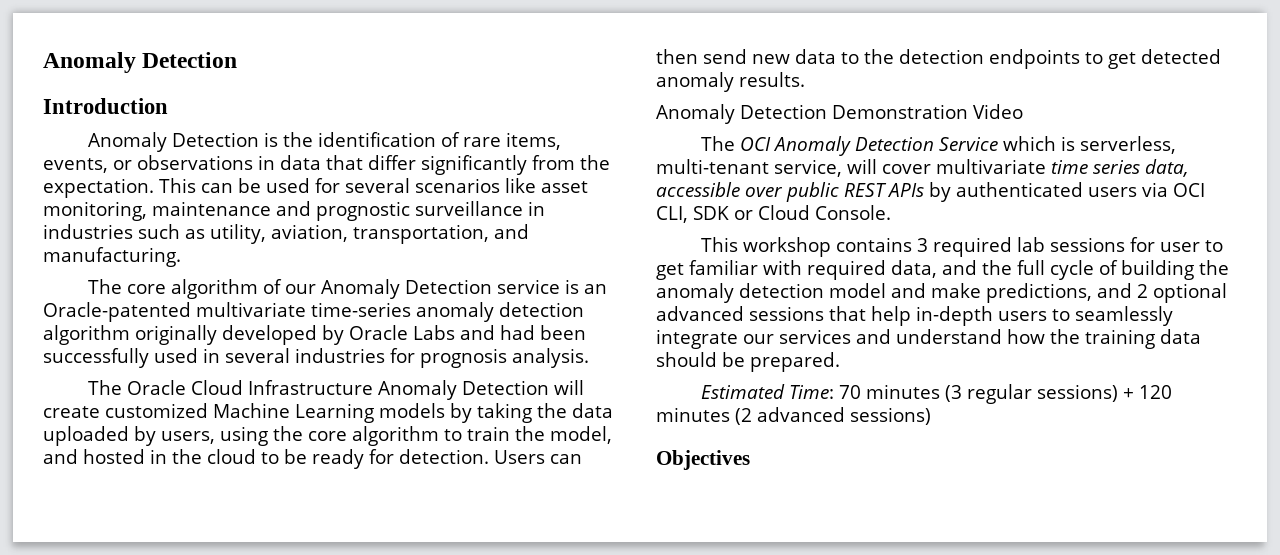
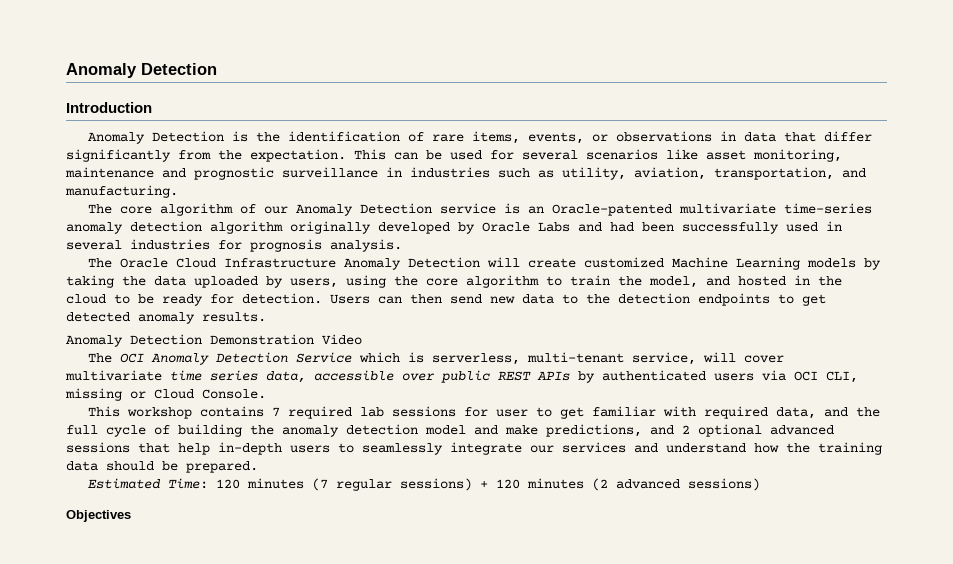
- The OCI Anomaly Detection Service which is serverless, multi-tenant service, will cover multivariate time series data, accessible over public REST APIs by authenticated users via OCI CLI, SDK or Cloud Console.
+ The OCI Anomaly Detection Service which is serverless, multi-tenant service, will cover multivariate time series data, accessible over public REST APIs by authenticated users via OCI CLI, missing or Cloud Console.
- This workshop contains 3 required lab sessions for user to get familiar with required data, and the full cycle of building the anomaly detection model and make predictions, and 2 optional advanced sessions that help in-depth users to seamlessly integrate our services and understand how the training data should be prepared.
+ This workshop contains 7 required lab sessions for user to get familiar with required data, and the full cycle of building the anomaly detection model and make predictions, and 2 optional advanced sessions that help in-depth users to seamlessly integrate our services and understand how the training data should be prepared.
- Estimated Time: 70 minutes (3 regular sessions) + 120 minutes (2 advanced sessions)
+ Estimated Time: 120 minutes (7 regular sessions) + 120 minutes (2 advanced sessions)

